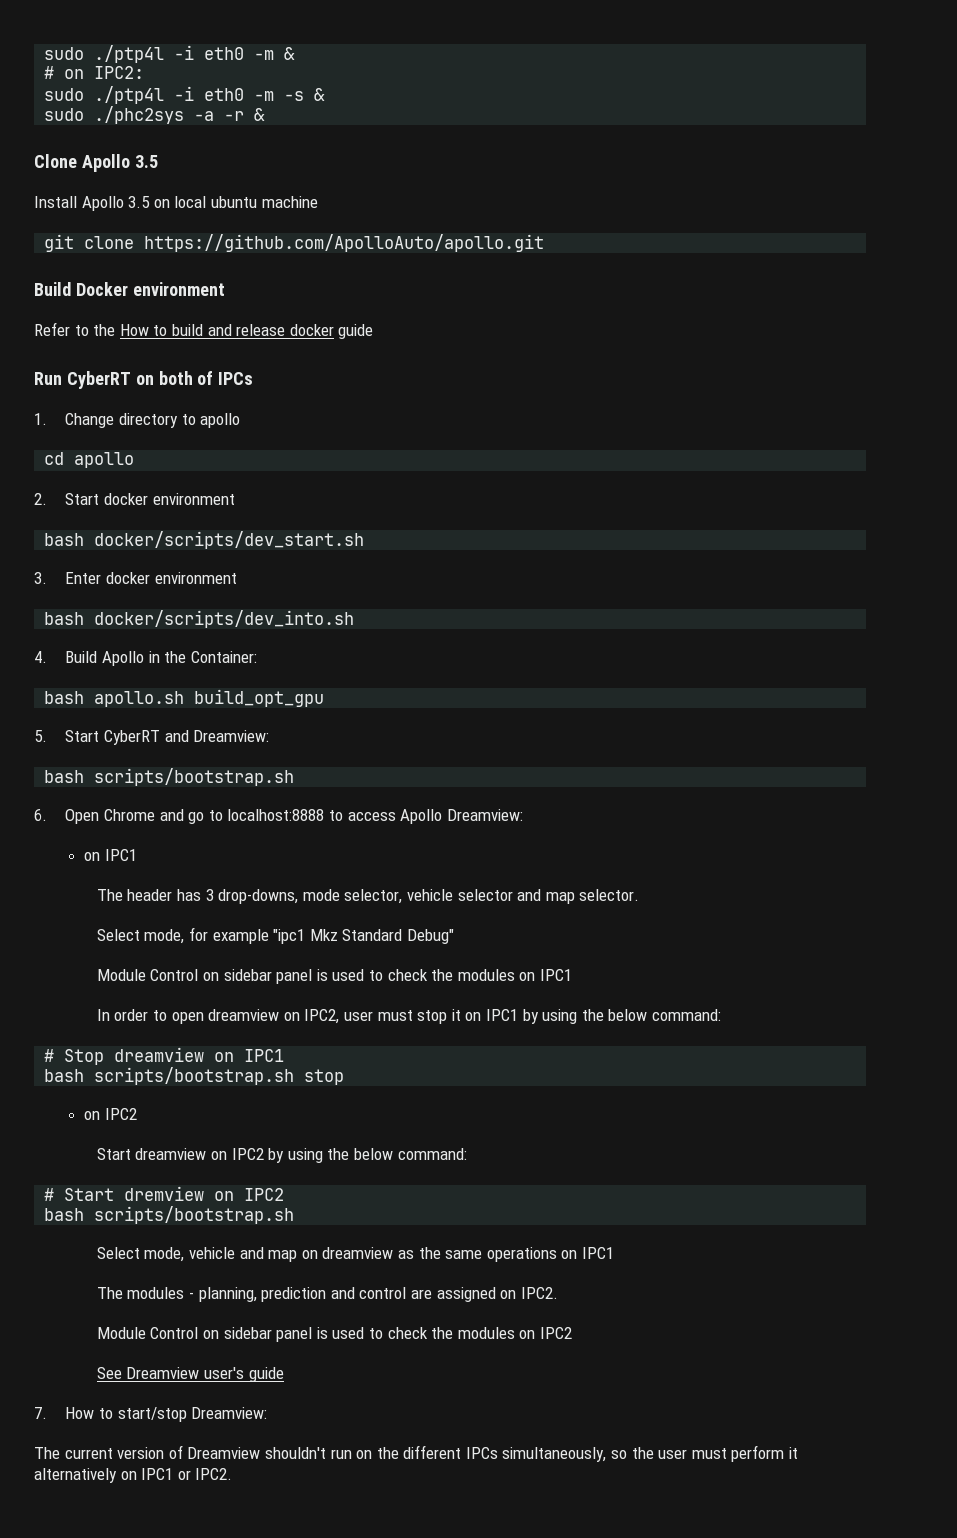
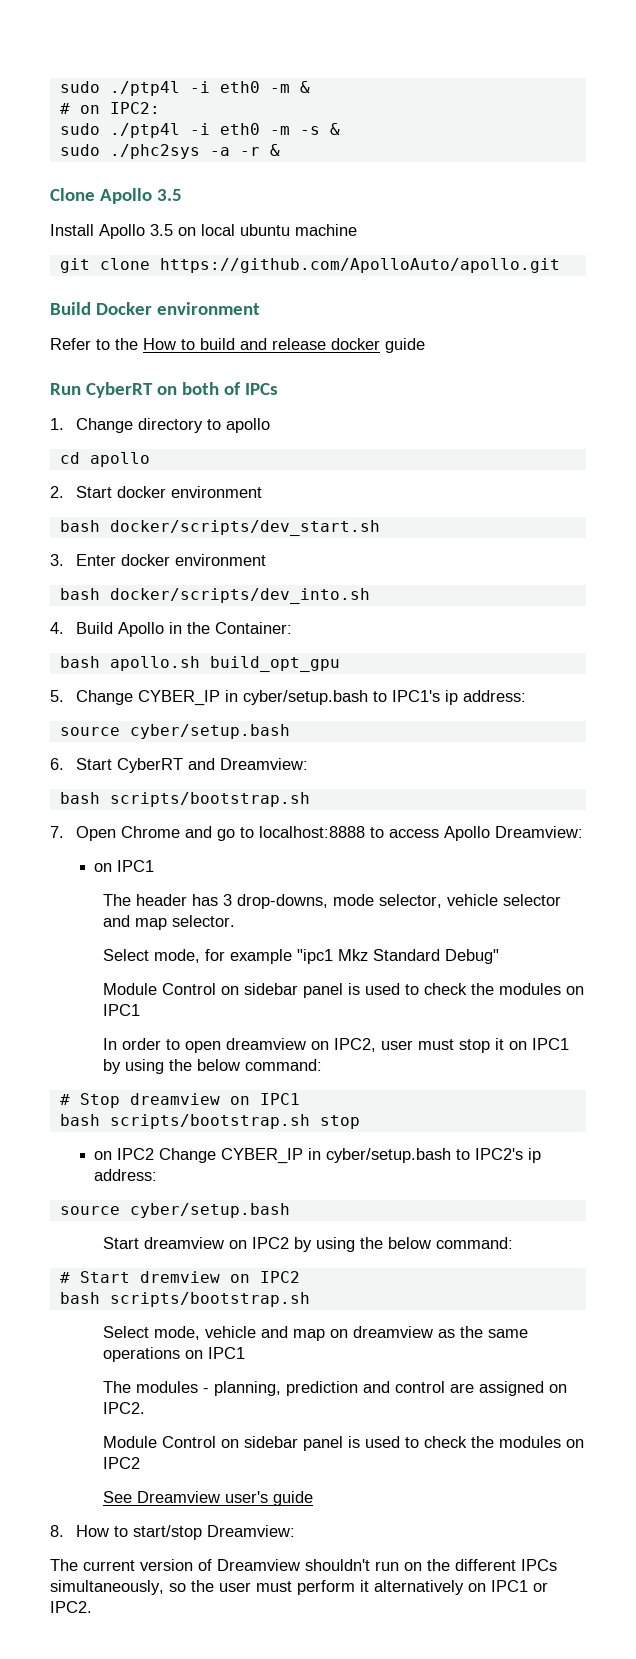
- 5. Start CyberRT and Dreamview:
+ 5. Change CYBER_IP in cyber/setup.bash to IPC1's ip address:
+ source cyber/setup.bash
+ 6. Start CyberRT and Dreamview:
- 6. Open Chrome and go to localhost:8888 to access Apollo Dreamview:
+ 7. Open Chrome and go to localhost:8888 to access Apollo Dreamview:
  bash scripts/bootstrap.sh stop
- on IPC2
+ on IPC2 Change CYBER_IP in cyber/setup.bash to IPC2's ip address:
+ source cyber/setup.bash
- 7. How to start/stop Dreamview:
+ 8. How to start/stop Dreamview:

